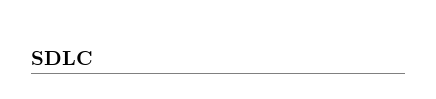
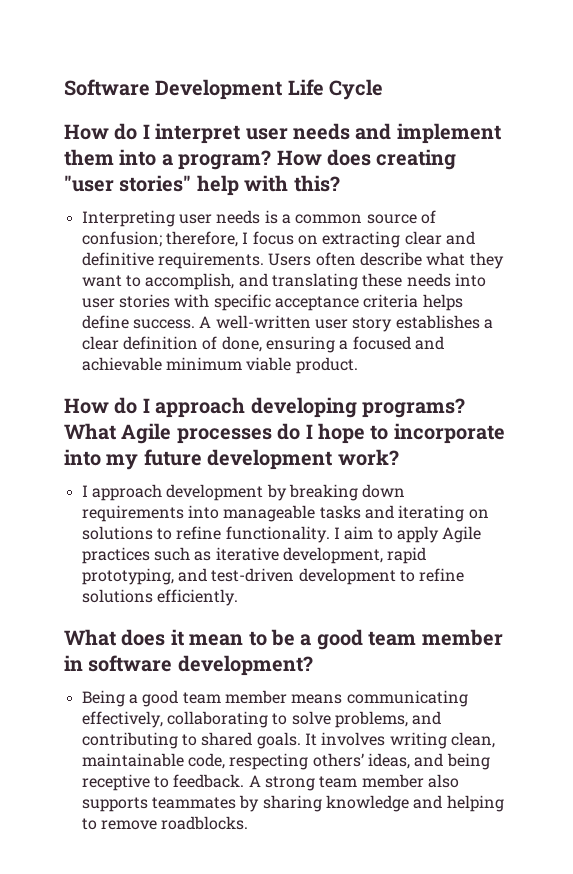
- SDLC
+ Software Development Life Cycle
+ How do I interpret user needs and implement them into a program? How does creating "user stories" help with this?
+ Interpreting user needs is a common source of confusion; therefore, I focus on extracting clear and definitive requirements. Users often describe what they want to accomplish, and translating these needs into user stories with specific acceptance criteria helps define success. A well-written user story establishes a clear definition of done, ensuring a focused and achievable minimum viable product.
+ How do I approach developing programs? What Agile processes do I hope to incorporate into my future development work?
+ I approach development by breaking down requirements into manageable tasks and iterating on solutions to refine functionality. I aim to apply Agile practices such as iterative development, rapid prototyping, and test-driven development to refine solutions efficiently.
+ What does it mean to be a good team member in software development?
+ Being a good team member means communicating effectively, collaborating to solve problems, and contributing to shared goals. It involves writing clean, maintainable code, respecting others’ ideas, and being receptive to feedback. A strong team member also supports teammates by sharing knowledge and helping to remove roadblocks.

